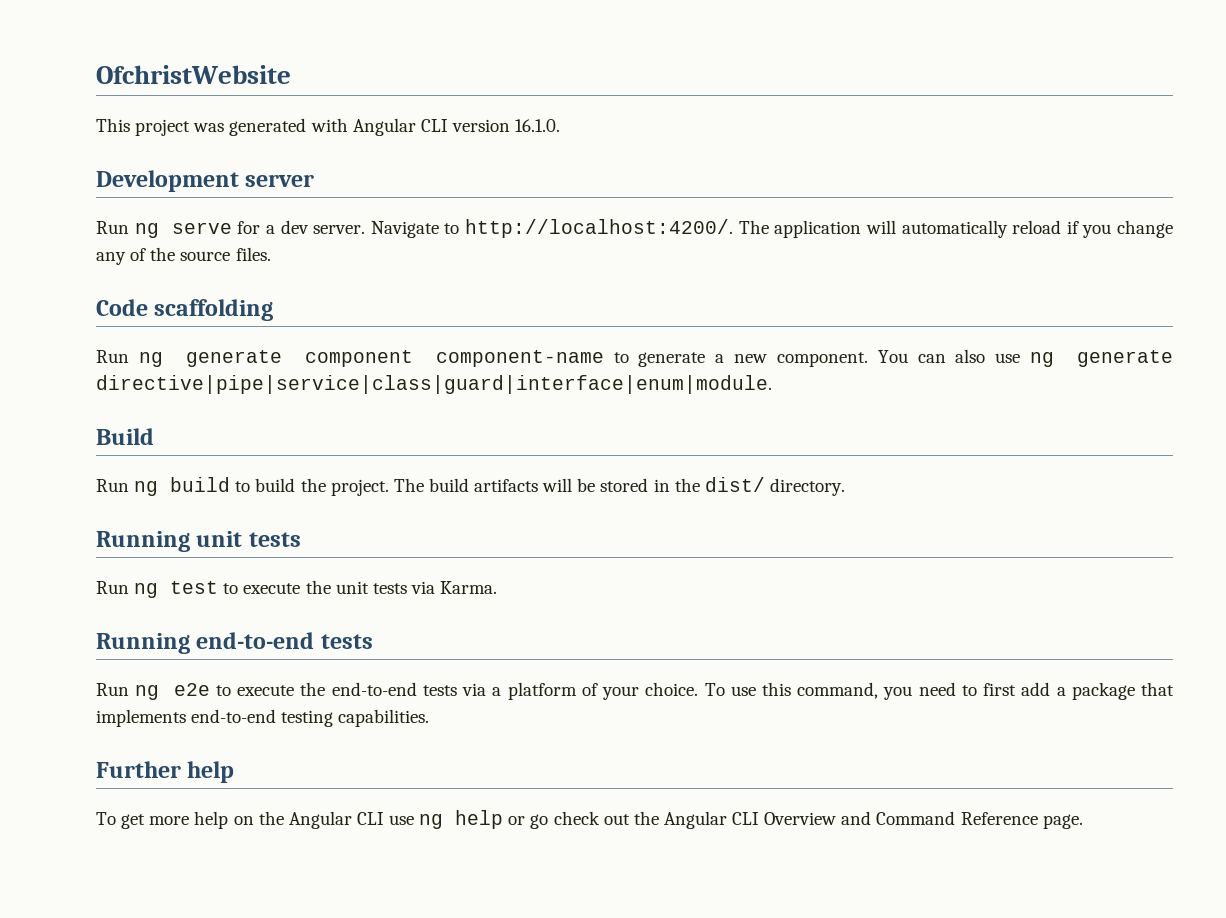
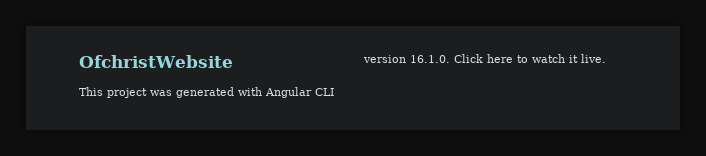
- This project was generated with Angular CLI version 16.1.0.
- Development server
- Run ng serve for a dev server. Navigate to http://localhost:4200/. The application will automatically reload if you change any of the source files.
- Code scaffolding
- Run ng generate component component-name to generate a new component. You can also use ng generate directive|pipe|service|class|guard|interface|enum|module.
- Build
- Run ng build to build the project. The build artifacts will be stored in the dist/ directory.
- Running unit tests
- Run ng test to execute the unit tests via Karma.
- Running end-to-end tests
- Run ng e2e to execute the end-to-end tests via a platform of your choice. To use this command, you need to first add a package that implements end-to-end testing capabilities.
- Further help
- To get more help on the Angular CLI use ng help or go check out the Angular CLI Overview and Command Reference page.
+ This project was generated with Angular CLI version 16.1.0. Click here to watch it live.

